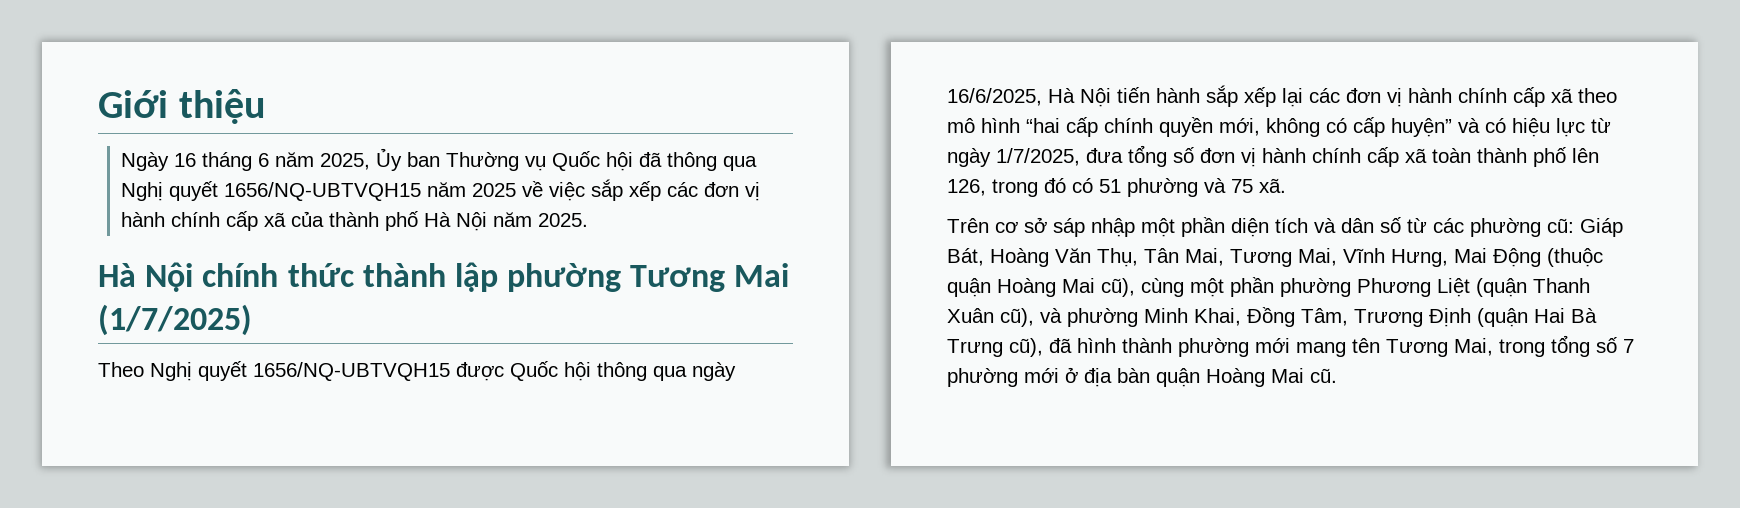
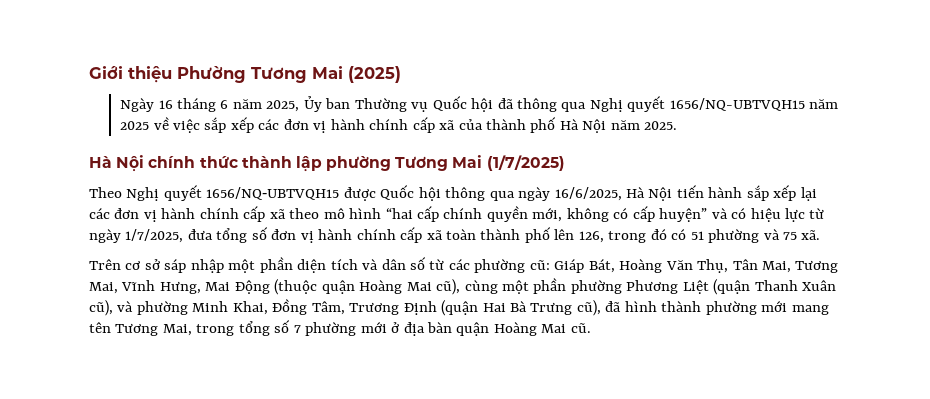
- Giới thiệu
+ Giới thiệu Phường Tương Mai (2025)

